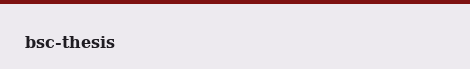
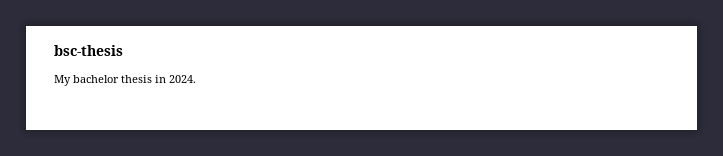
+ My bachelor thesis in 2024.

